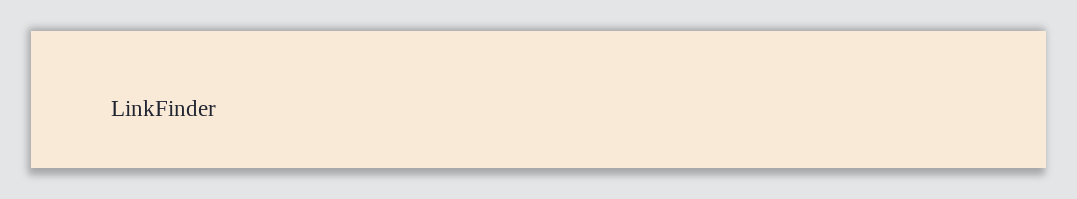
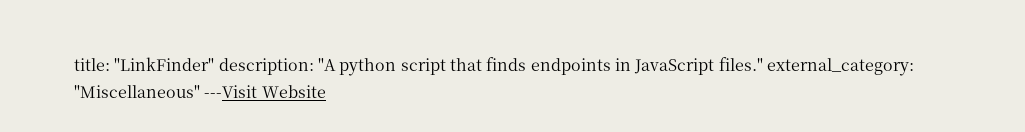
- LinkFinder
+ title: "LinkFinder" description: "A python script that finds endpoints in JavaScript files." external_category: "Miscellaneous" ---Visit Website

